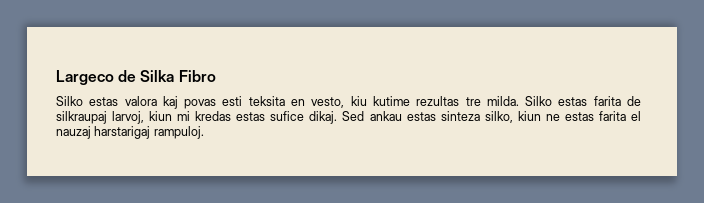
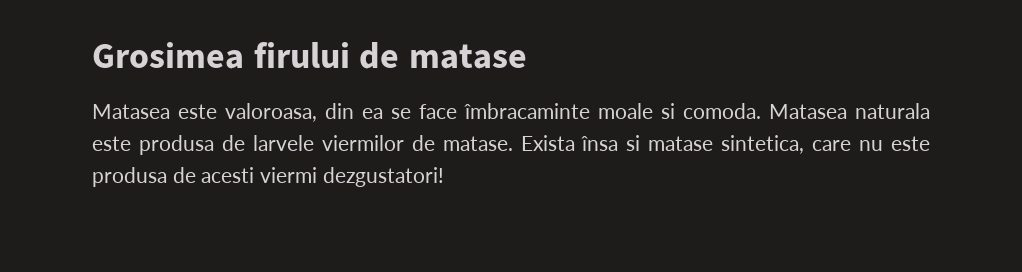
- Largeco de Silka Fibro
- Silko estas valora kaj povas esti teksita en vesto, kiu kutime rezultas tre milda. Silko estas farita de silkraupaj larvoj, kiun mi kredas estas sufice dikaj. Sed ankau estas sinteza silko, kiun ne estas farita el nauzaj harstarigaj rampuloj.
+ Grosimea firului de matase
+ Matasea este valoroasa, din ea se face îmbracaminte moale si comoda. Matasea naturala este produsa de larvele viermilor de matase. Exista însa si matase sintetica, care nu este produsa de acesti viermi dezgustatori!

